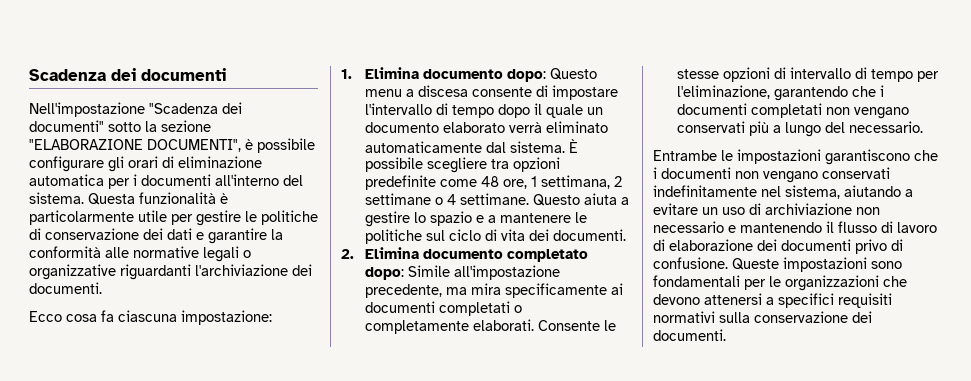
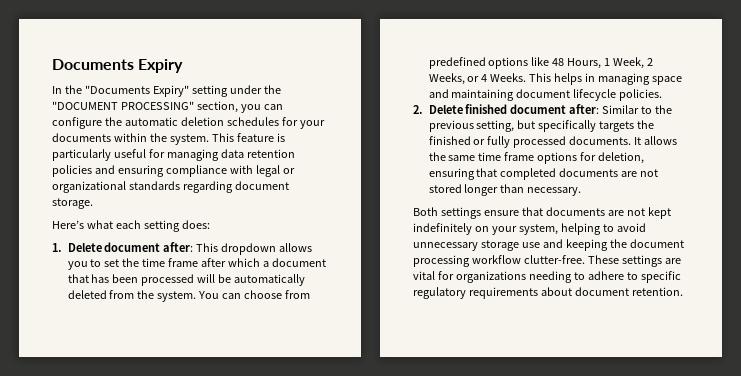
- Scadenza dei documenti
- Nell'impostazione "Scadenza dei documenti" sotto la sezione "ELABORAZIONE DOCUMENTI", è possibile configurare gli orari di eliminazione automatica per i documenti all'interno del sistema. Questa funzionalità è particolarmente utile per gestire le politiche di conservazione dei dati e garantire la conformità alle normative legali o organizzative riguardanti l'archiviazione dei documenti.
- Ecco cosa fa ciascuna impostazione:
- 1. Elimina documento dopo: Questo menu a discesa consente di impostare l'intervallo di tempo dopo il quale un documento elaborato verrà eliminato automaticamente dal sistema. È possibile scegliere tra opzioni predefinite come 48 ore, 1 settimana, 2 settimane o 4 settimane. Questo aiuta a gestire lo spazio e a mantenere le politiche sul ciclo di vita dei documenti.
- 2. Elimina documento completato dopo: Simile all'impostazione precedente, ma mira specificamente ai documenti completati o completamente elaborati. Consente le stesse opzioni di intervallo di tempo per l'eliminazione, garantendo che i documenti completati non vengano conservati più a lungo del necessario.
- Entrambe le impostazioni garantiscono che i documenti non vengano conservati indefinitamente nel sistema, aiutando a evitare un uso di archiviazione non necessario e mantenendo il flusso di lavoro di elaborazione dei documenti privo di confusione. Queste impostazioni sono fondamentali per le organizzazioni che devono attenersi a specifici requisiti normativi sulla conservazione dei documenti.
+ Documents Expiry
+ In the "Documents Expiry" setting under the "DOCUMENT PROCESSING" section, you can configure the automatic deletion schedules for your documents within the system. This feature is particularly useful for managing data retention policies and ensuring compliance with legal or organizational standards regarding document storage.
+ Here’s what each setting does:
+ 1. Delete document after: This dropdown allows you to set the time frame after which a document that has been processed will be automatically deleted from the system. You can choose from predefined options like 48 Hours, 1 Week, 2 Weeks, or 4 Weeks. This helps in managing space and maintaining document lifecycle policies.
+ 2. Delete finished document after: Similar to the previous setting, but specifically targets the finished or fully processed documents. It allows the same time frame options for deletion, ensuring that completed documents are not stored longer than necessary.
+ Both settings ensure that documents are not kept indefinitely on your system, helping to avoid unnecessary storage use and keeping the document processing workflow clutter-free. These settings are vital for organizations needing to adhere to specific regulatory requirements about document retention.

